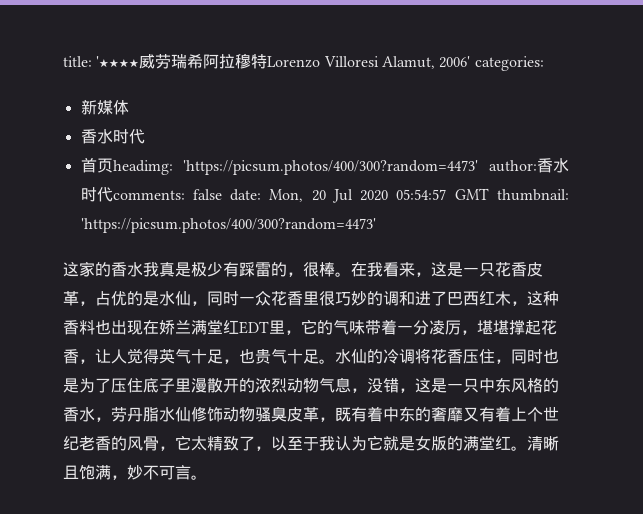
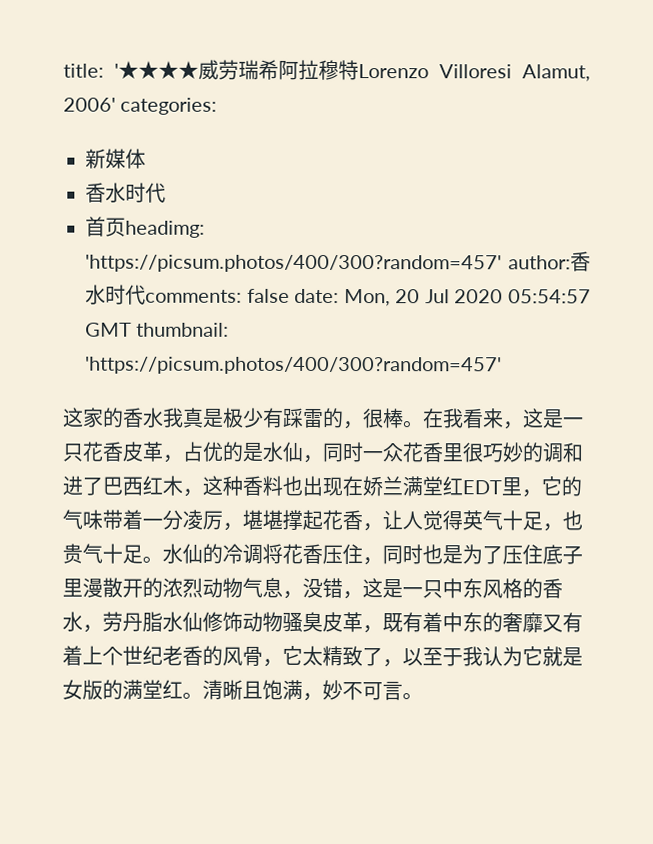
- 首页headimg: 'https://picsum.photos/400/300?random=4473' author:香水时代comments: false date: Mon, 20 Jul 2020 05:54:57 GMT thumbnail: 'https://picsum.photos/400/300?random=4473'
+ 首页headimg: 'https://picsum.photos/400/300?random=457' author:香水时代comments: false date: Mon, 20 Jul 2020 05:54:57 GMT thumbnail: 'https://picsum.photos/400/300?random=457'

